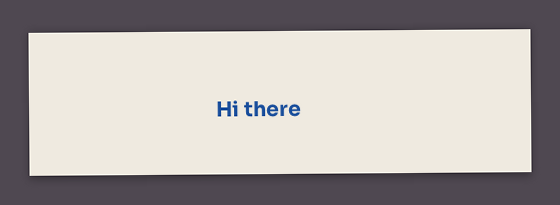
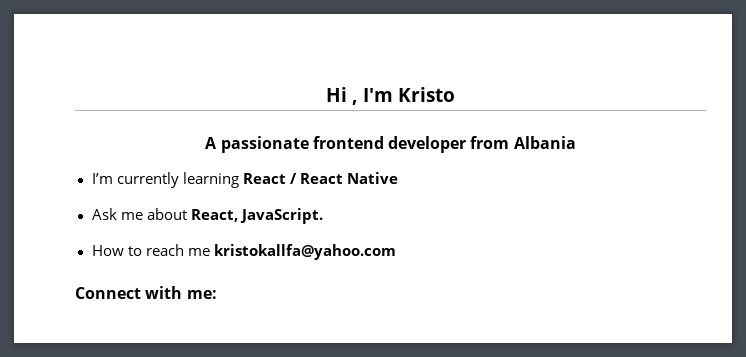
- Hi there
+ Hi , I'm Kristo
+ A passionate frontend developer from Albania
+ I’m currently learning React / React Native
+ Ask me about React, JavaScript.
+ How to reach me kristokallfa@yahoo.com
+ Connect with me:

